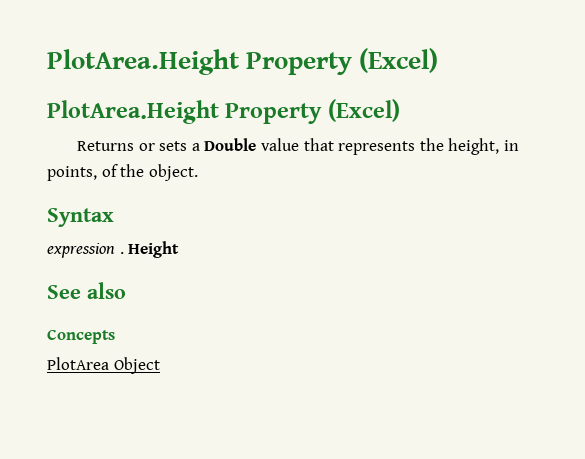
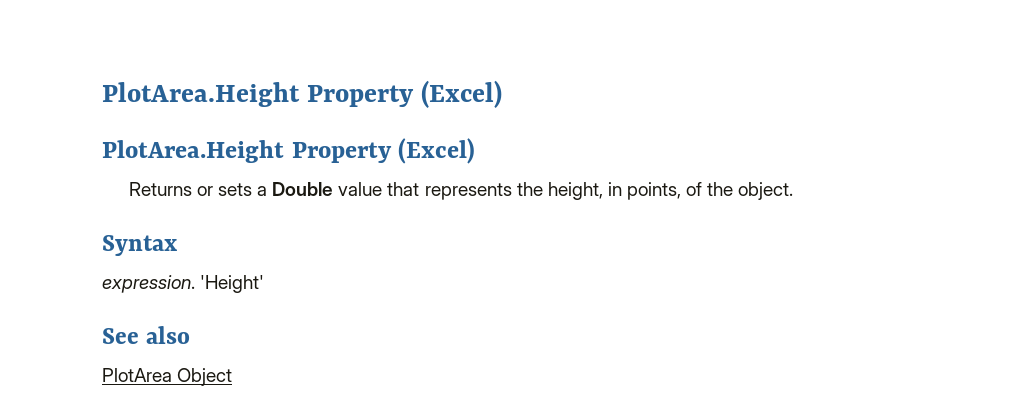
- expression . Height
+ expression. 'Height'
- Concepts

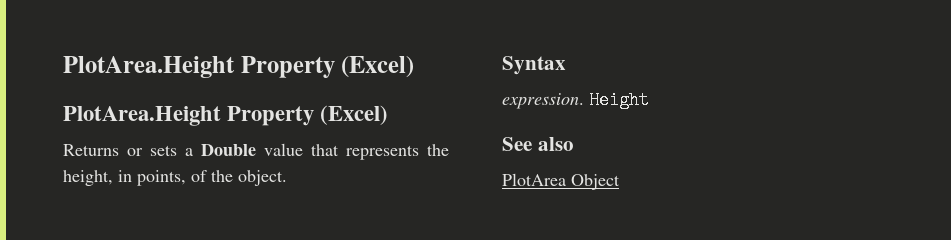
- 'Height'
+ Height

